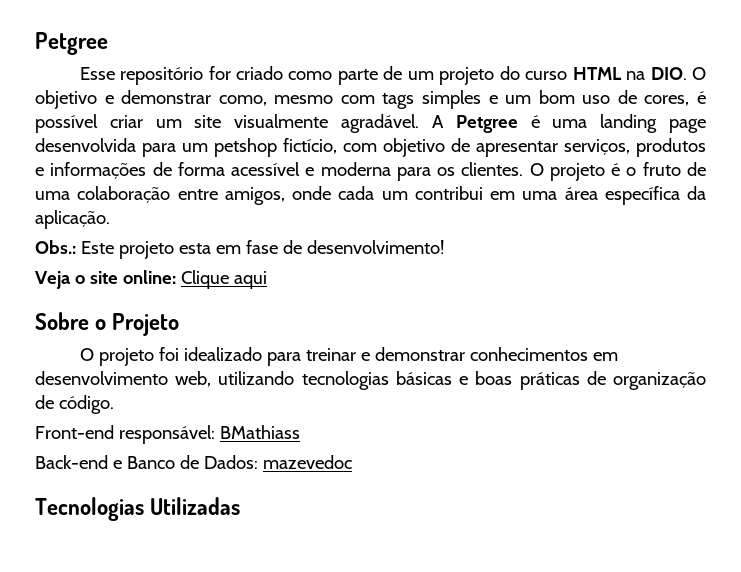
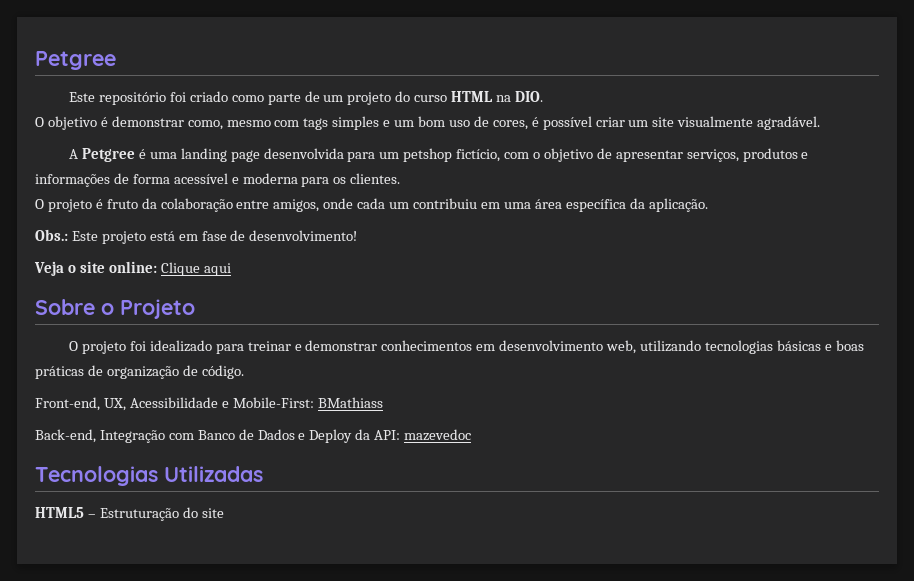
- Esse repositório for criado como parte de um projeto do curso HTML na DIO. O objetivo e demonstrar como, mesmo com tags simples e um bom uso de cores, é possível criar um site visualmente agradável. A Petgree é uma landing page desenvolvida para um petshop fictício, com objetivo de apresentar serviços, produtos e informações de forma acessível e moderna para os clientes. O projeto é o fruto de uma colaboração entre amigos, onde cada um contribui em uma área específica da aplicação.
+ Este repositório foi criado como parte de um projeto do curso HTML na DIO.
+ O objetivo é demonstrar como, mesmo com tags simples e um bom uso de cores, é possível criar um site visualmente agradável.
+ A Petgree é uma landing page desenvolvida para um petshop fictício, com o objetivo de apresentar serviços, produtos e informações de forma acessível e moderna para os clientes.
+ O projeto é fruto da colaboração entre amigos, onde cada um contribuiu em uma área específica da aplicação.
- Obs.: Este projeto esta em fase de desenvolvimento!
+ Obs.: Este projeto está em fase de desenvolvimento!
- Front-end responsável: BMathiass
- Back-end e Banco de Dados: mazevedoc
+ Front-end, UX, Acessibilidade e Mobile-First: BMathiass
+ Back-end, Integração com Banco de Dados e Deploy da API: mazevedoc
  Tecnologias Utilizadas
+ HTML5 – Estruturação do site

